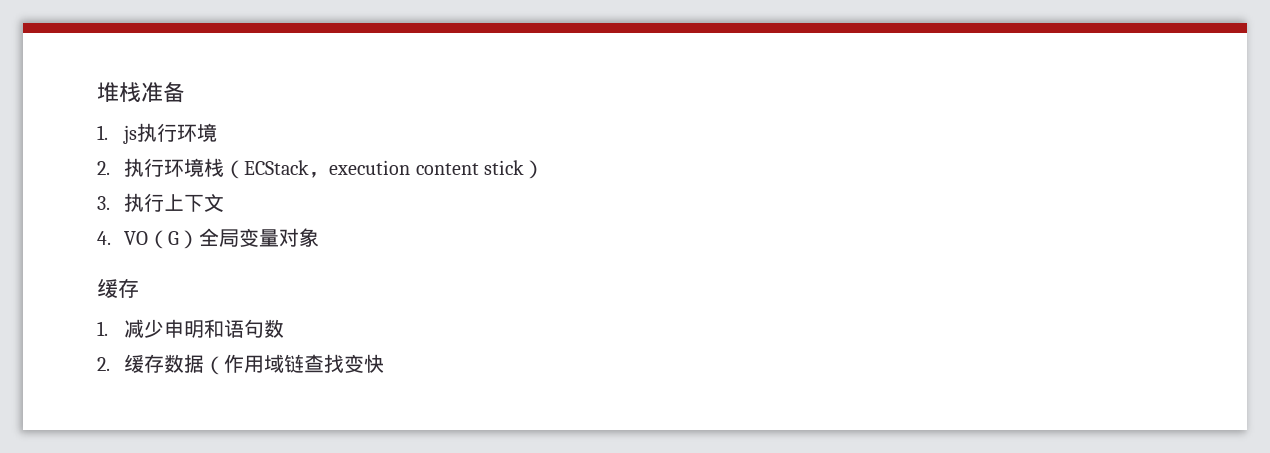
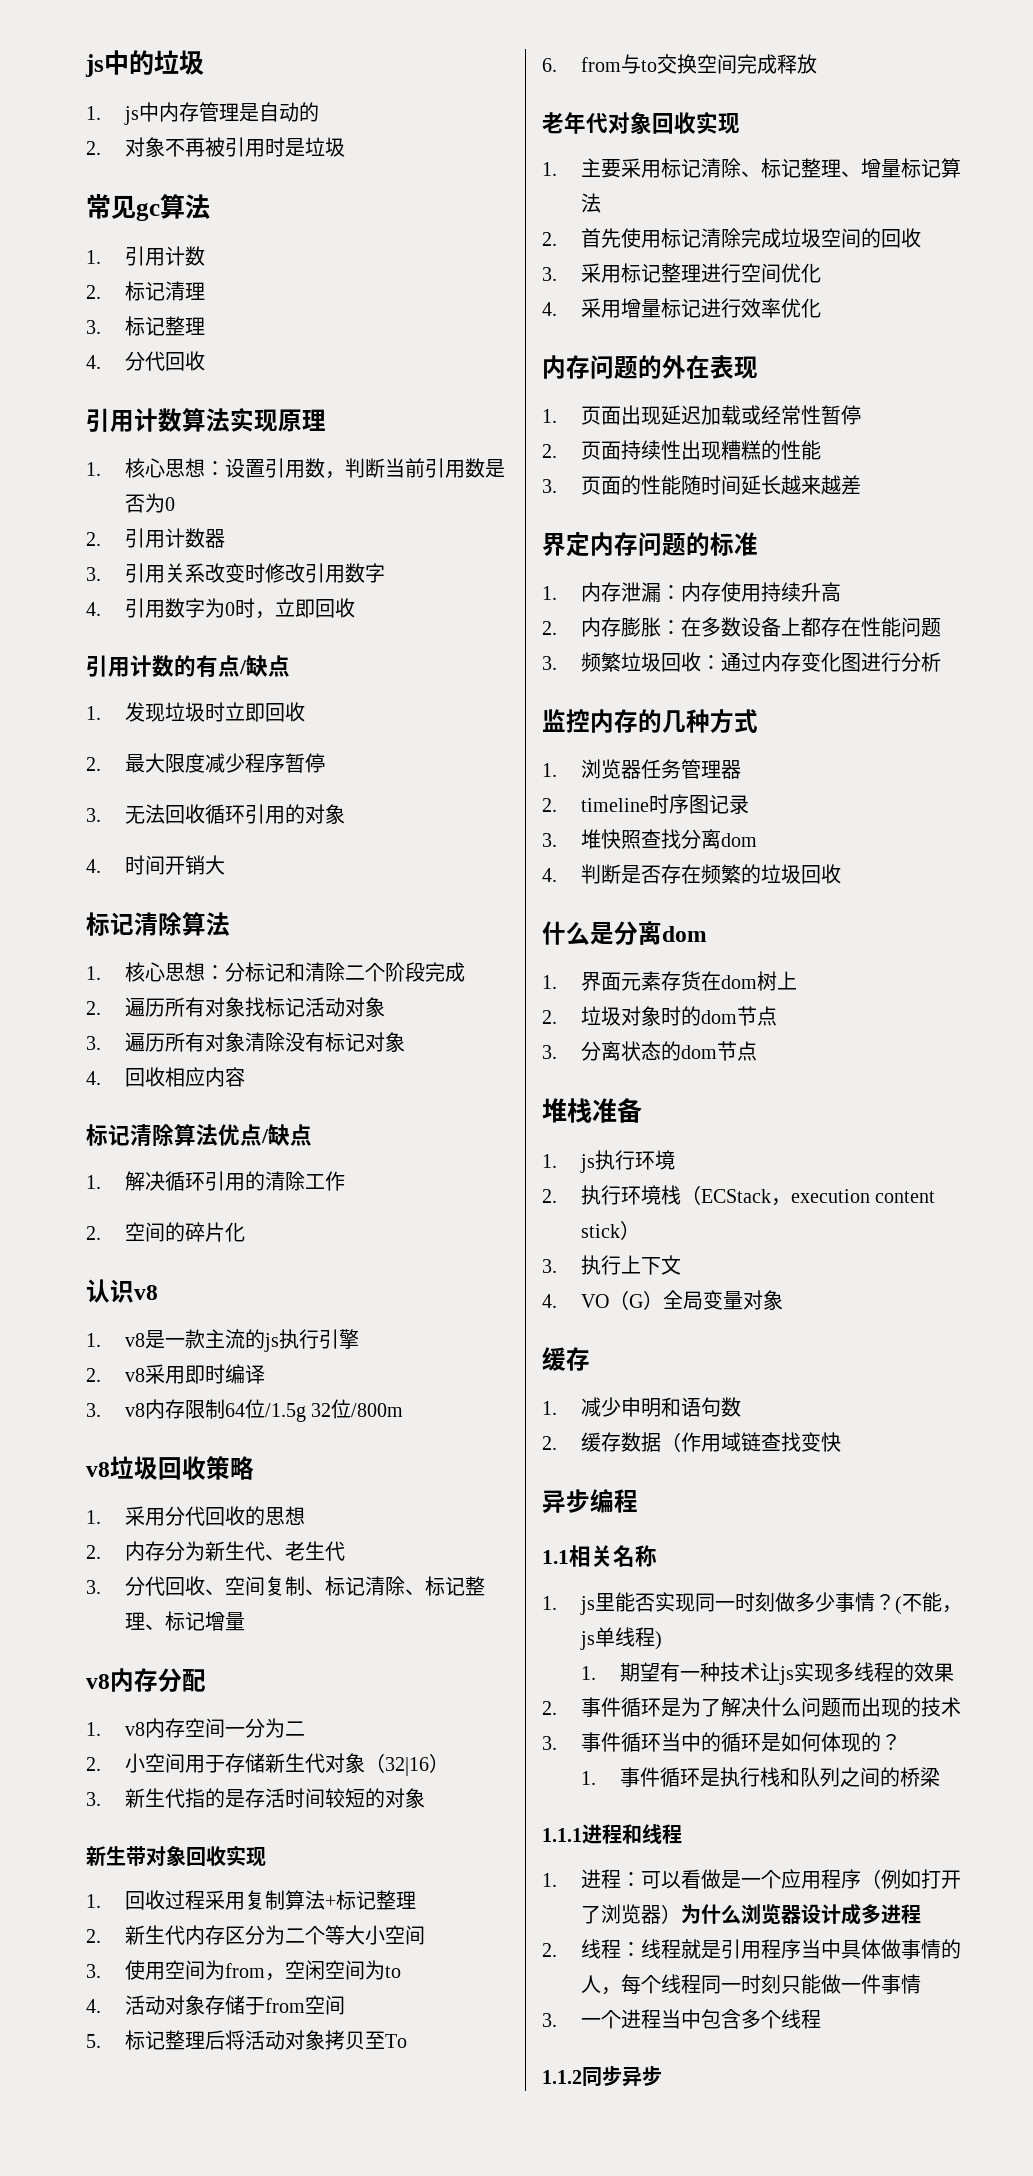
+ js中的垃圾
+ 1. js中内存管理是自动的
+ 2.对象不再被引用时是垃圾
+ 常见gc算法
+ 1.引用计数
+ 2.标记清理
+ 3.标记整理
+ 4.分代回收
+ 引用计数算法实现原理
+ 1.核心思想：设置引用数，判断当前引用数是否为0
+ 2.引用计数器
+ 3.引用关系改变时修改引用数字
+ 4.引用数字为0时，立即回收
+ 引用计数的有点/缺点
+ 1.发现垃圾时立即回收
+ 2.最大限度减少程序暂停
+ 3.无法回收循环引用的对象
+ 4.时间开销大
+ 标记清除算法
+ 1.核心思想：分标记和清除二个阶段完成
+ 2.遍历所有对象找标记活动对象
+ 3.遍历所有对象清除没有标记对象
+ 4.回收相应内容
+ 标记清除算法优点/缺点
+ 1.解决循环引用的清除工作
+ 2.空间的碎片化
+ 认识v8
+ 1. v8是一款主流的js执行引擎
+ 2. v8采用即时编译
+ 3. v8内存限制64位/1.5g 32位/800m
+ v8垃圾回收策略
+ 1.采用分代回收的思想
+ 2.内存分为新生代、老生代
+ 3.分代回收、空间复制、标记清除、标记整理、标记增量
+ v8内存分配
+ 1. v8内存空间一分为二
+ 2.小空间用于存储新生代对象（32|16）
+ 3.新生代指的是存活时间较短的对象
+ 新生带对象回收实现
+ 1.回收过程采用复制算法+标记整理
+ 2.新生代内存区分为二个等大小空间
+ 3.使用空间为from，空闲空间为to
+ 4.活动对象存储于from空间
+ 5.标记整理后将活动对象拷贝至To
+ 6. from与to交换空间完成释放
+ 老年代对象回收实现
+ 1.主要采用标记清除、标记整理、增量标记算法
+ 2.首先使用标记清除完成垃圾空间的回收
+ 3.采用标记整理进行空间优化
+ 4.采用增量标记进行效率优化
+ 内存问题的外在表现
+ 1.页面出现延迟加载或经常性暂停
+ 2.页面持续性出现糟糕的性能
+ 3.页面的性能随时间延长越来越差
+ 界定内存问题的标准
+ 1.内存泄漏：内存使用持续升高
+ 2.内存膨胀：在多数设备上都存在性能问题
+ 3.频繁垃圾回收：通过内存变化图进行分析
+ 监控内存的几种方式
+ 1.浏览器任务管理器
+ 2. timeline时序图记录
+ 3.堆快照查找分离dom
+ 4.判断是否存在频繁的垃圾回收
+ 什么是分离dom
+ 1.界面元素存货在dom树上
+ 2.垃圾对象时的dom节点
+ 3.分离状态的dom节点
+ 异步编程
+ 1.1相关名称
+ 1. js里能否实现同一时刻做多少事情？(不能，js单线程)
+ 1.期望有一种技术让js实现多线程的效果
+ 2.事件循环是为了解决什么问题而出现的技术
+ 3.事件循环当中的循环是如何体现的？
+ 1.事件循环是执行栈和队列之间的桥梁
+ 1.1.1进程和线程
+ 1.进程：可以看做是一个应用程序（例如打开了浏览器）为什么浏览器设计成多进程
+ 2.线程：线程就是引用程序当中具体做事情的人，每个线程同一时刻只能做一件事情
+ 3.一个进程当中包含多个线程
+ 1.1.2同步异步

